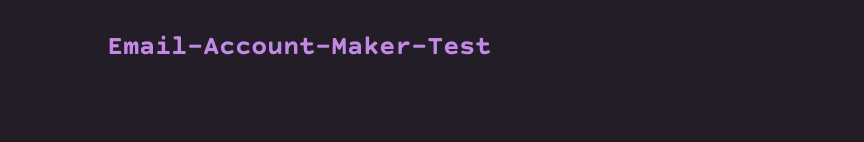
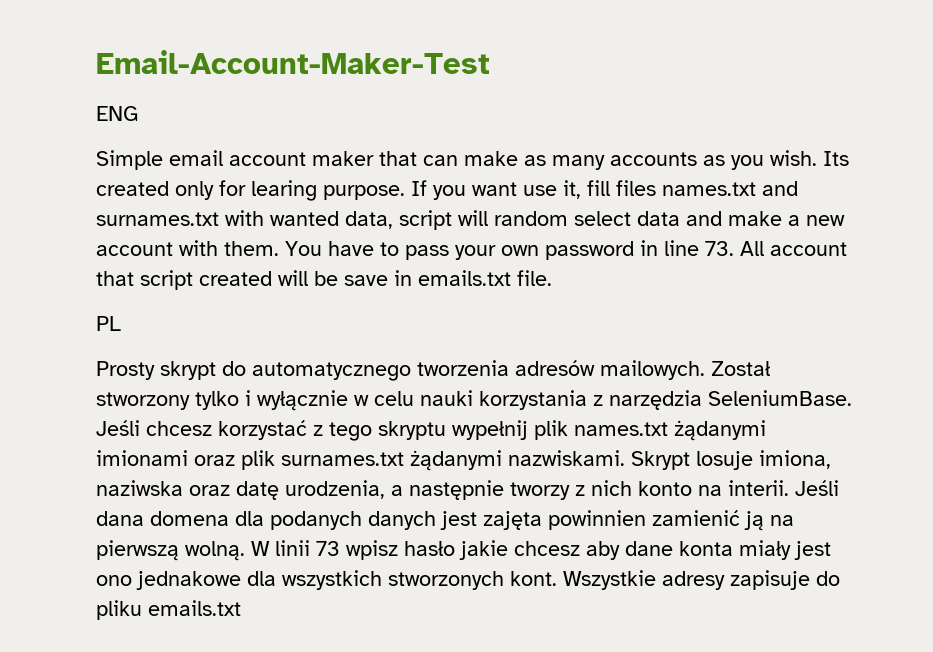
+ ENG
+ Simple email account maker that can make as many accounts as you wish. Its created only for learing purpose. If you want use it, fill files names.txt and surnames.txt with wanted data, script will random select data and make a new account with them. You have to pass your own password in line 73. All account that script created will be save in emails.txt file.
+ PL
+ Prosty skrypt do automatycznego tworzenia adresów mailowych. Został stworzony tylko i wyłącznie w celu nauki korzystania z narzędzia SeleniumBase. Jeśli chcesz korzystać z tego skryptu wypełnij plik names.txt żądanymi imionami oraz plik surnames.txt żądanymi nazwiskami. Skrypt losuje imiona, naziwska oraz datę urodzenia, a następnie tworzy z nich konto na interii. Jeśli dana domena dla podanych danych jest zajęta powinnien zamienić ją na pierwszą wolną. W linii 73 wpisz hasło jakie chcesz aby dane konta miały jest ono jednakowe dla wszystkich stworzonych kont. Wszystkie adresy zapisuje do pliku emails.txt

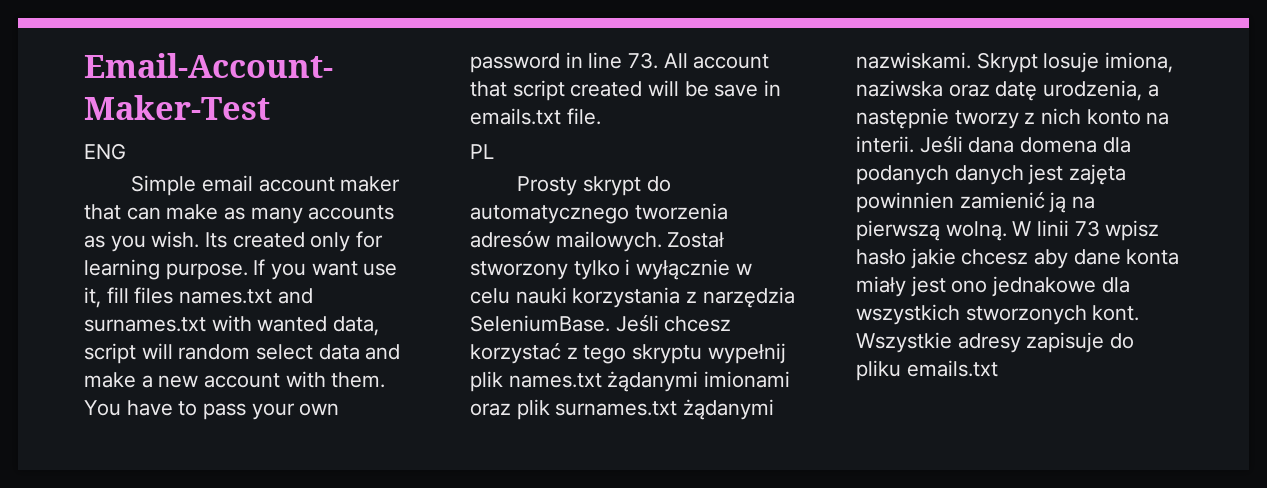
- Its created only for learing purpose.
+ Its created only for learning purpose.

